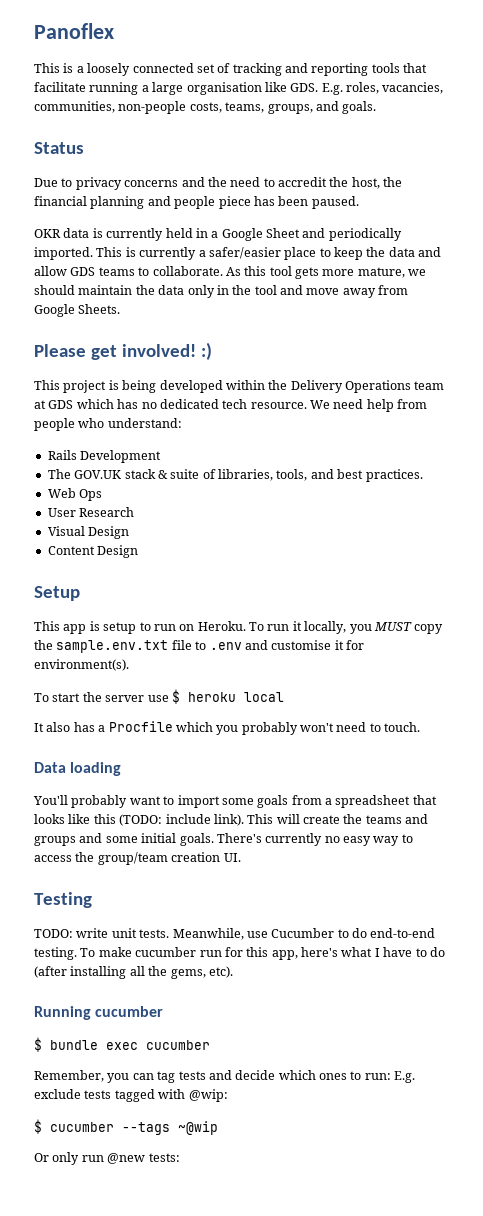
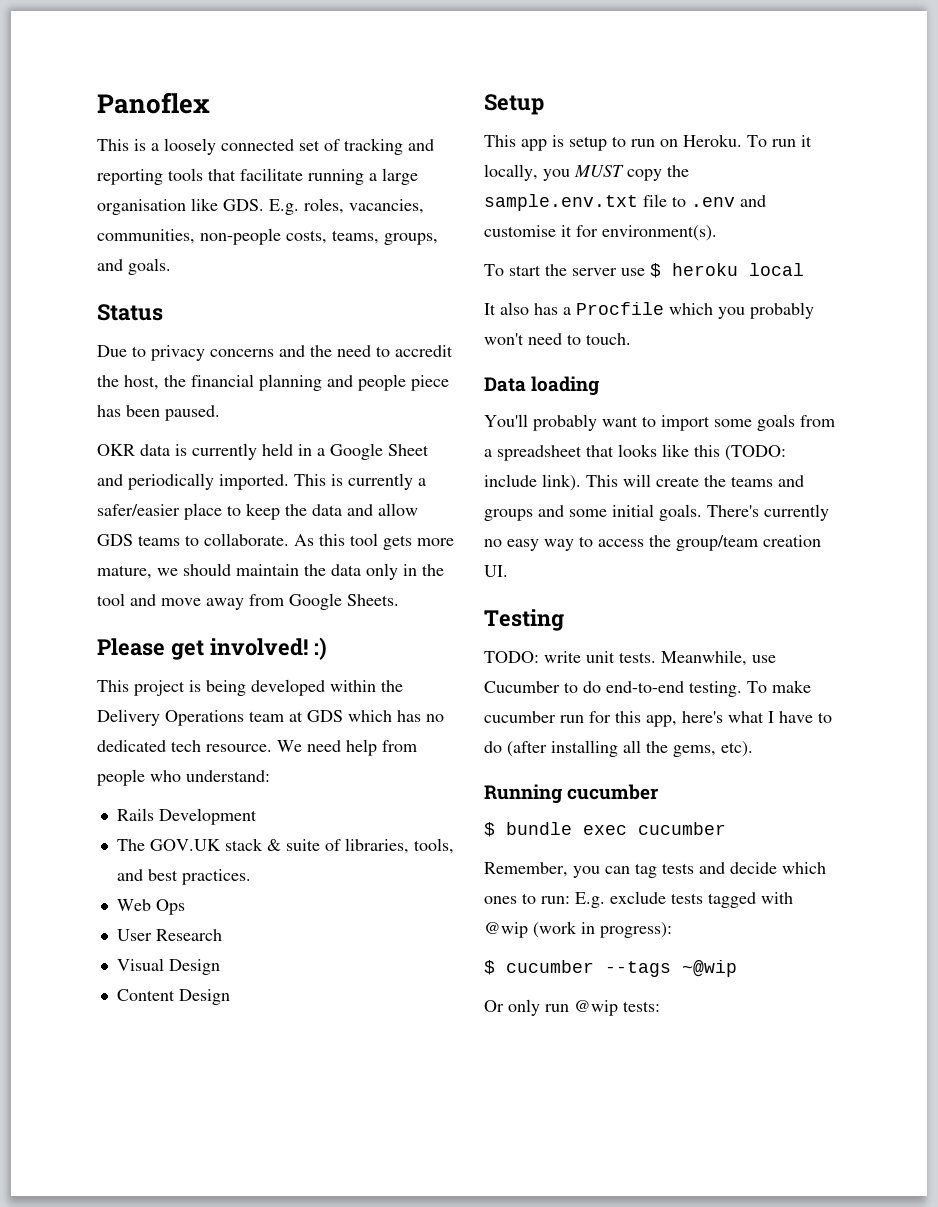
- Remember, you can tag tests and decide which ones to run: E.g. exclude tests tagged with @wip:
+ Remember, you can tag tests and decide which ones to run: E.g. exclude tests tagged with @wip (work in progress):
- Or only run @new tests:
+ Or only run @wip tests:

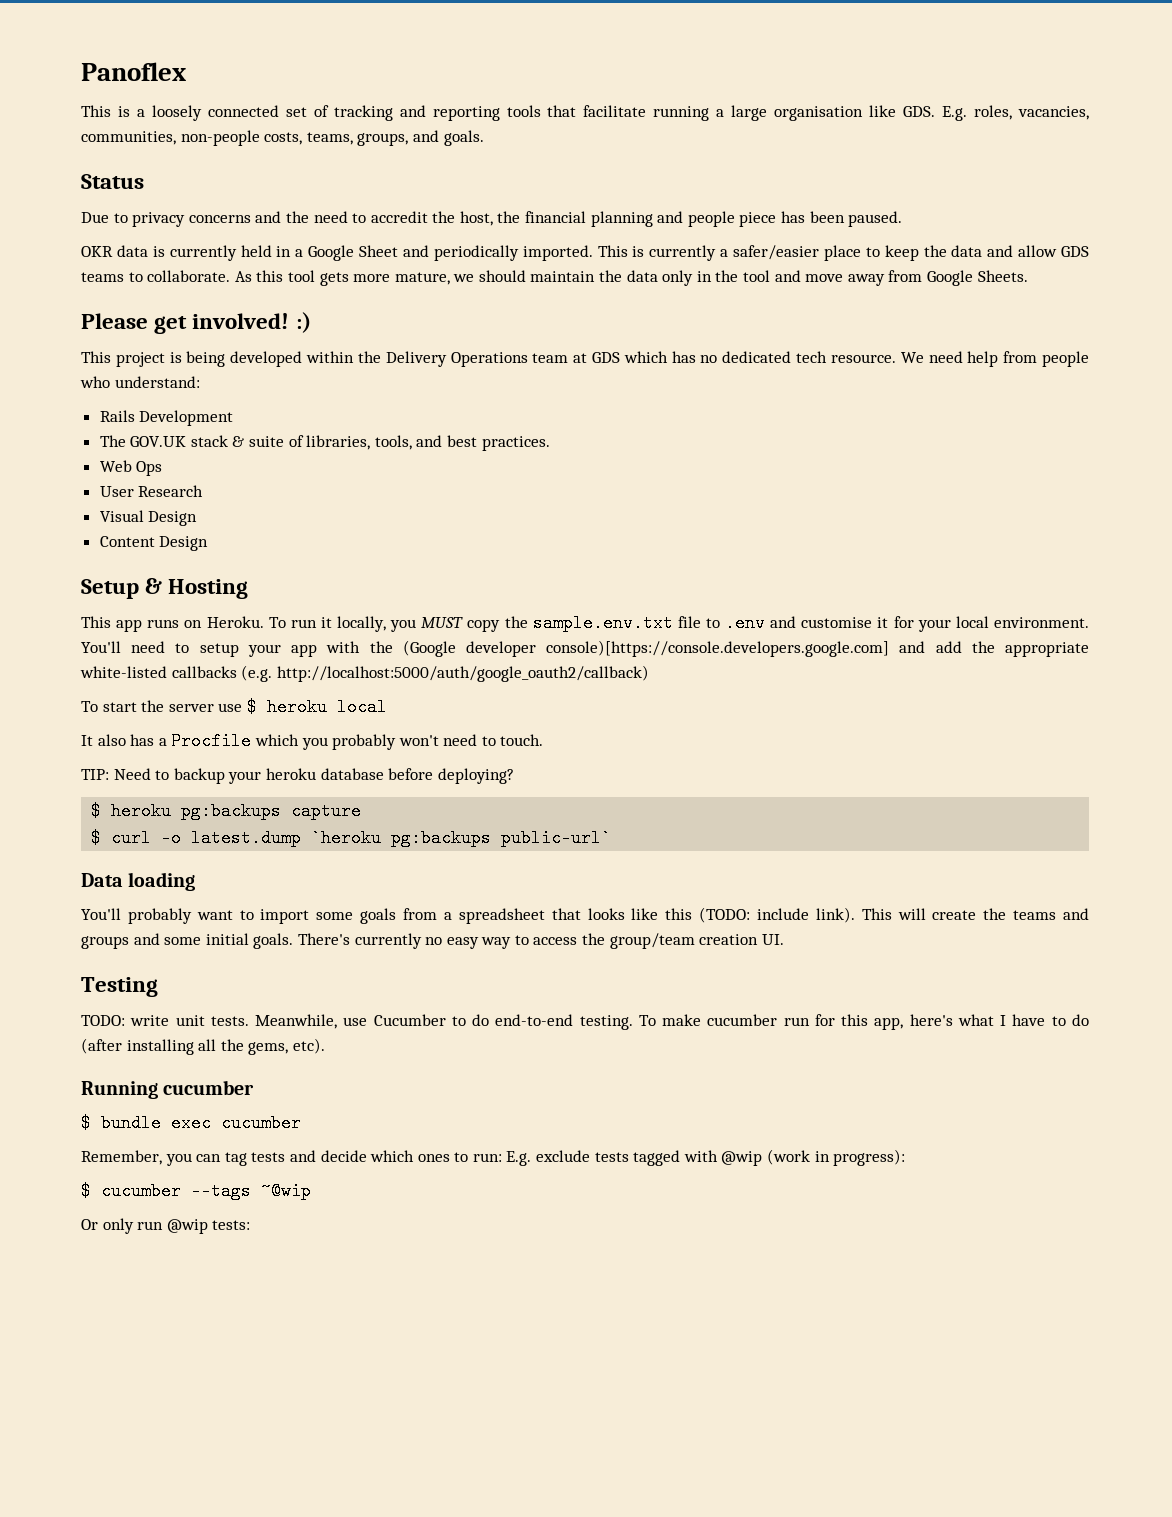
- Setup
+ Setup & Hosting
- This app is setup to run on Heroku.
+ This app runs on Heroku.
- To run it locally, you MUST copy the sample.env.txt file to .env and customise it for environment(s).
+ To run it locally, you MUST copy the sample.env.txt file to .env and customise it for your local environment. You'll need to setup your app with the (Google developer console)[https://console.developers.google.com] and add the appropriate white-listed callbacks (e.g. http://localhost:5000/auth/google_oauth2/callback)
+ TIP: Need to backup your heroku database before deploying?
+ $ heroku pg:backups capture
+ $ curl -o latest.dump `heroku pg:backups public-url`

